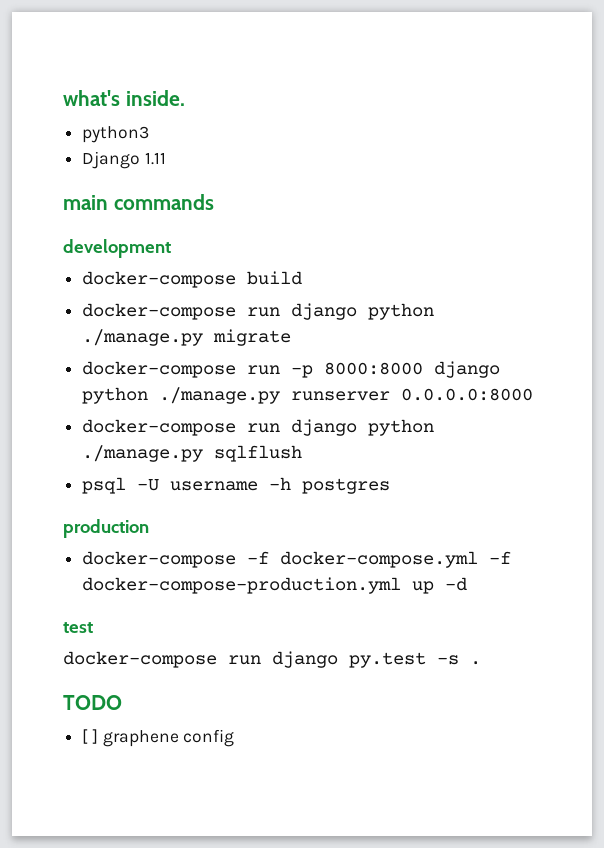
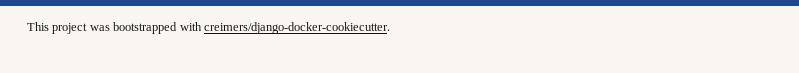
- what's inside.
- python3
- Django 1.11
- main commands
- development
- docker-compose build
- docker-compose run django python ./manage.py migrate
- docker-compose run -p 8000:8000 django python ./manage.py runserver 0.0.0.0:8000
- docker-compose run django python ./manage.py sqlflush
- psql -U username -h postgres
- production
- docker-compose -f docker-compose.yml -f docker-compose-production.yml up -d
- test
- docker-compose run django py.test -s .
- TODO
- [ ] graphene config
+ This project was bootstrapped with creimers/django-docker-cookiecutter.

